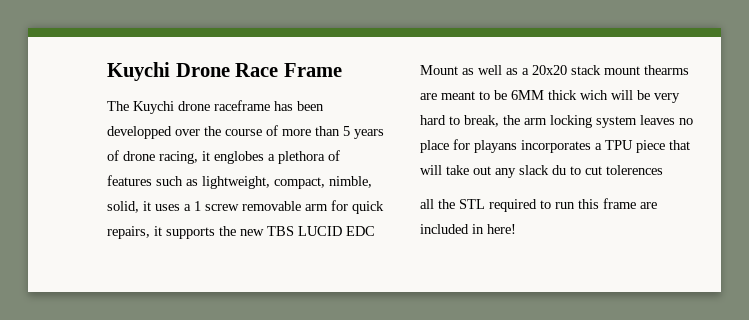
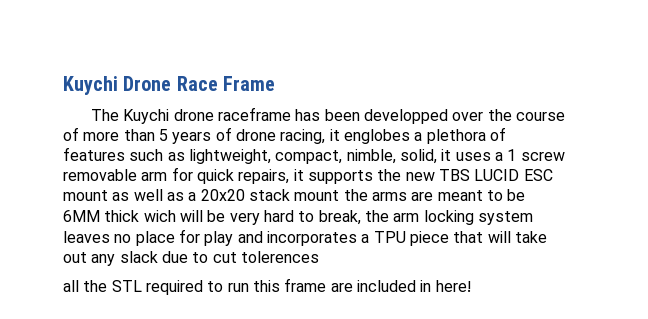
- The Kuychi drone raceframe has been developped over the course of more than 5 years of drone racing, it englobes a plethora of features such as lightweight, compact, nimble, solid, it uses a 1 screw removable arm for quick repairs, it supports the new TBS LUCID EDC Mount as well as a 20x20 stack mount thearms are meant to be 6MM thick wich will be very hard to break, the arm locking system leaves no place for playans incorporates a TPU piece that will take out any slack du to cut tolerences
+ The Kuychi drone raceframe has been developped over the course of more than 5 years of drone racing, it englobes a plethora of features such as lightweight, compact, nimble, solid, it uses a 1 screw removable arm for quick repairs, it supports the new TBS LUCID ESC mount as well as a 20x20 stack mount the arms are meant to be 6MM thick wich will be very hard to break, the arm locking system leaves no place for play and incorporates a TPU piece that will take out any slack due to cut tolerences

